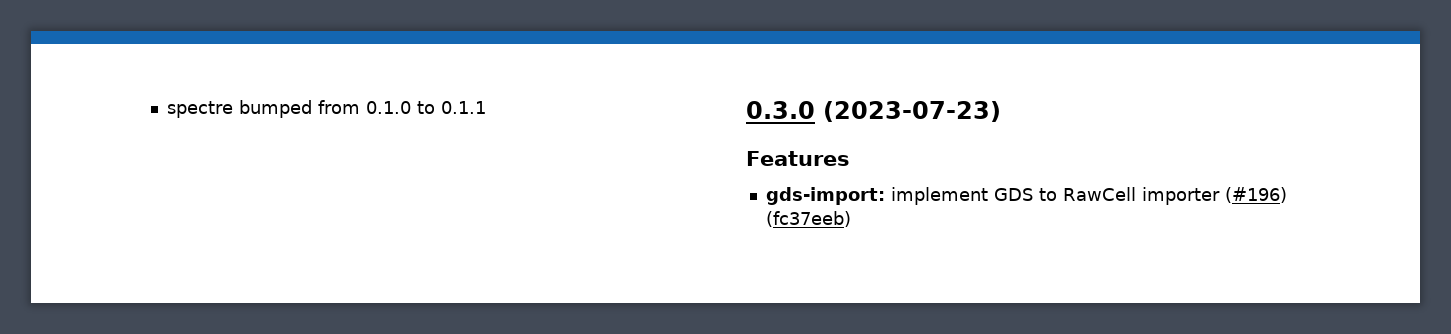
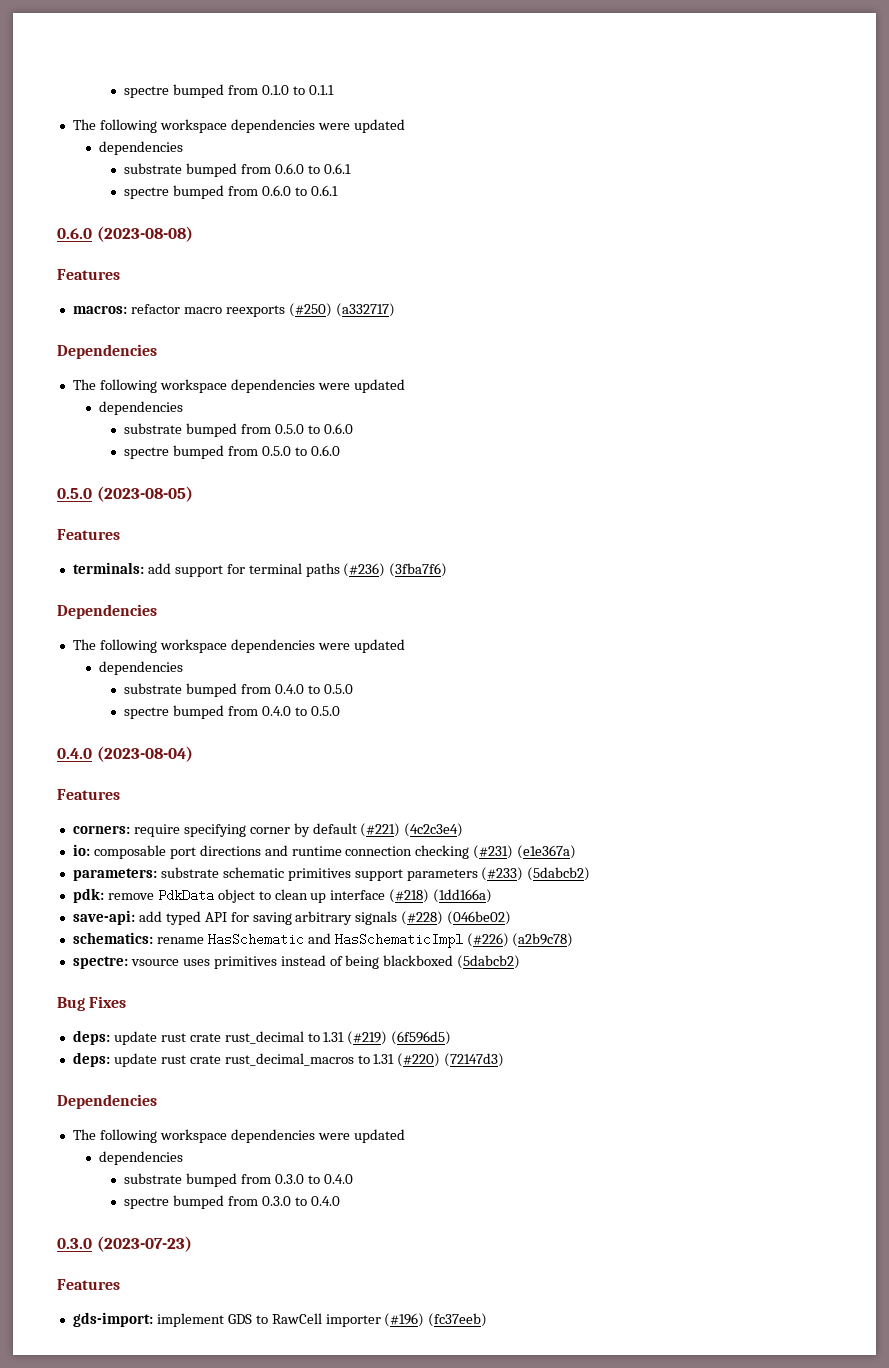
  spectre bumped from 0.1.0 to 0.1.1
+ The following workspace dependencies were updated
+ dependencies
+ substrate bumped from 0.6.0 to 0.6.1
+ spectre bumped from 0.6.0 to 0.6.1
+ 0.6.0 (2023-08-08)
+ Features
+ macros: refactor macro reexports (#250) (a332717)
+ Dependencies
+ The following workspace dependencies were updated
+ dependencies
+ substrate bumped from 0.5.0 to 0.6.0
+ spectre bumped from 0.5.0 to 0.6.0
+ 0.5.0 (2023-08-05)
+ Features
+ terminals: add support for terminal paths (#236) (3fba7f6)
+ Dependencies
+ The following workspace dependencies were updated
+ dependencies
+ substrate bumped from 0.4.0 to 0.5.0
+ spectre bumped from 0.4.0 to 0.5.0
+ 0.4.0 (2023-08-04)
+ Features
+ corners: require specifying corner by default (#221) (4c2c3e4)
+ io: composable port directions and runtime connection checking (#231) (e1e367a)
+ parameters: substrate schematic primitives support parameters (#233) (5dabcb2)
+ pdk: remove PdkData object to clean up interface (#218) (1dd166a)
+ save-api: add typed API for saving arbitrary signals (#228) (046be02)
+ schematics: rename HasSchematic and HasSchematicImpl (#226) (a2b9c78)
+ spectre: vsource uses primitives instead of being blackboxed (5dabcb2)
+ Bug Fixes
+ deps: update rust crate rust_decimal to 1.31 (#219) (6f596d5)
+ deps: update rust crate rust_decimal_macros to 1.31 (#220) (72147d3)
+ Dependencies
+ The following workspace dependencies were updated
+ dependencies
+ substrate bumped from 0.3.0 to 0.4.0
+ spectre bumped from 0.3.0 to 0.4.0

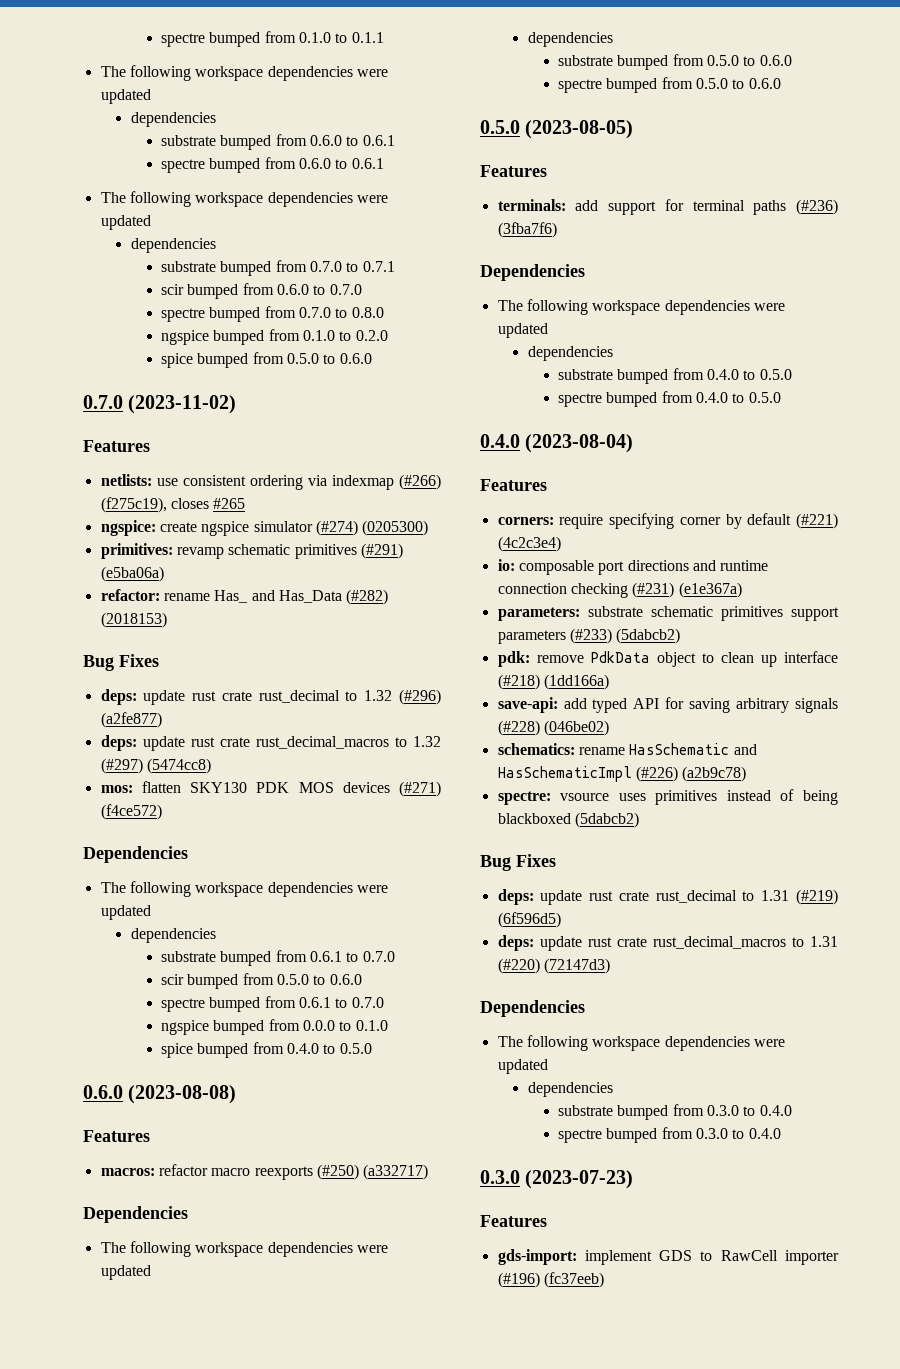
  spectre bumped from 0.6.0 to 0.6.1
+ The following workspace dependencies were updated
+ dependencies
+ substrate bumped from 0.7.0 to 0.7.1
+ scir bumped from 0.6.0 to 0.7.0
+ spectre bumped from 0.7.0 to 0.8.0
+ ngspice bumped from 0.1.0 to 0.2.0
+ spice bumped from 0.5.0 to 0.6.0
+ 0.7.0 (2023-11-02)
+ Features
+ netlists: use consistent ordering via indexmap (#266) (f275c19), closes #265
+ ngspice: create ngspice simulator (#274) (0205300)
+ primitives: revamp schematic primitives (#291) (e5ba06a)
+ refactor: rename Has_ and Has_Data (#282) (2018153)
+ Bug Fixes
+ deps: update rust crate rust_decimal to 1.32 (#296) (a2fe877)
+ deps: update rust crate rust_decimal_macros to 1.32 (#297) (5474cc8)
+ mos: flatten SKY130 PDK MOS devices (#271) (f4ce572)
+ Dependencies
+ The following workspace dependencies were updated
+ dependencies
+ substrate bumped from 0.6.1 to 0.7.0
+ scir bumped from 0.5.0 to 0.6.0
+ spectre bumped from 0.6.1 to 0.7.0
+ ngspice bumped from 0.0.0 to 0.1.0
+ spice bumped from 0.4.0 to 0.5.0

